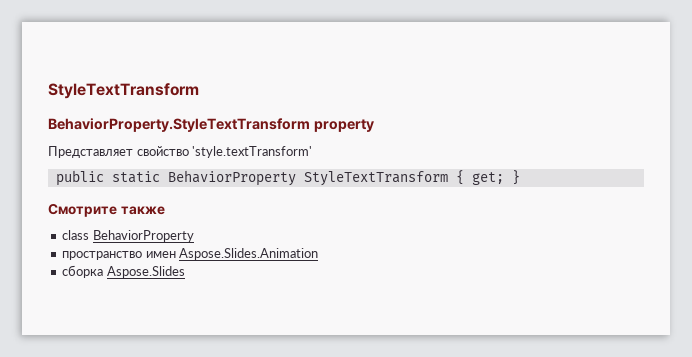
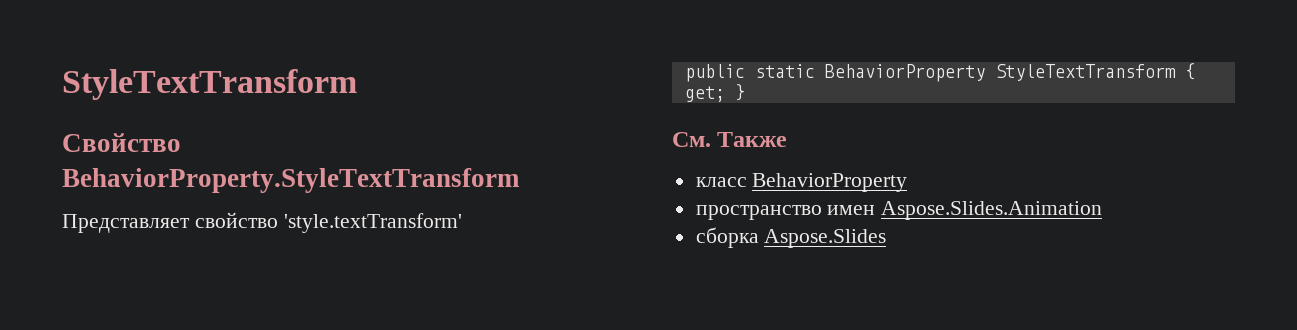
- BehaviorProperty.StyleTextTransform property
+ Свойство BehaviorProperty.StyleTextTransform
- Смотрите также
- class BehaviorProperty
+ См. Также
+ класс BehaviorProperty

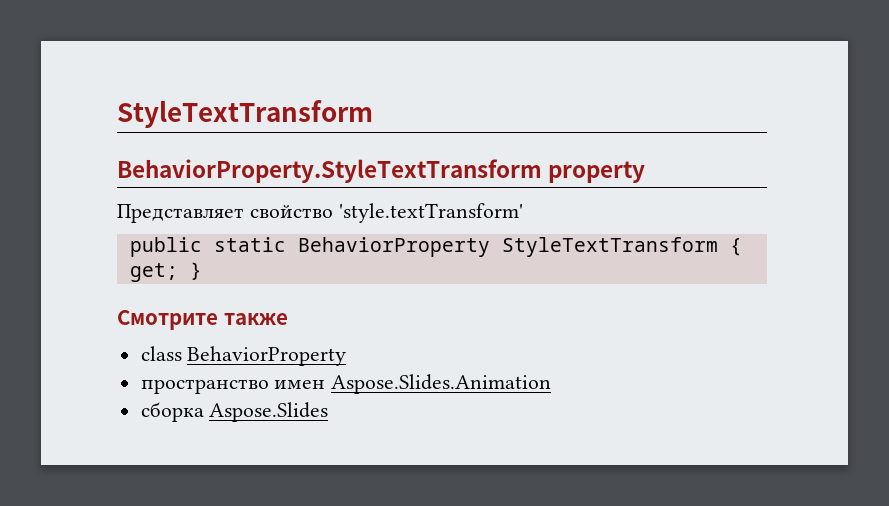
- Свойство BehaviorProperty.StyleTextTransform
+ BehaviorProperty.StyleTextTransform property
- См. Также
- класс BehaviorProperty
+ Смотрите также
+ class BehaviorProperty

